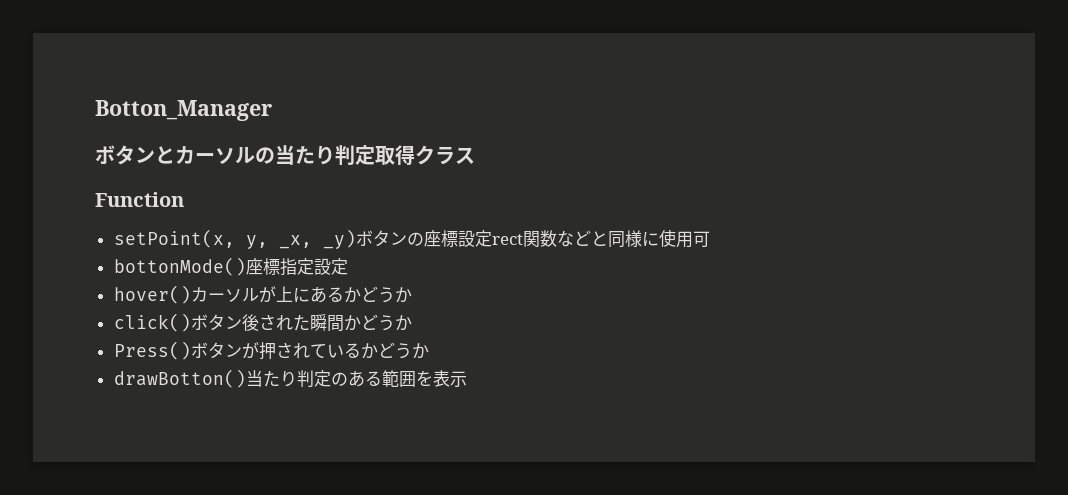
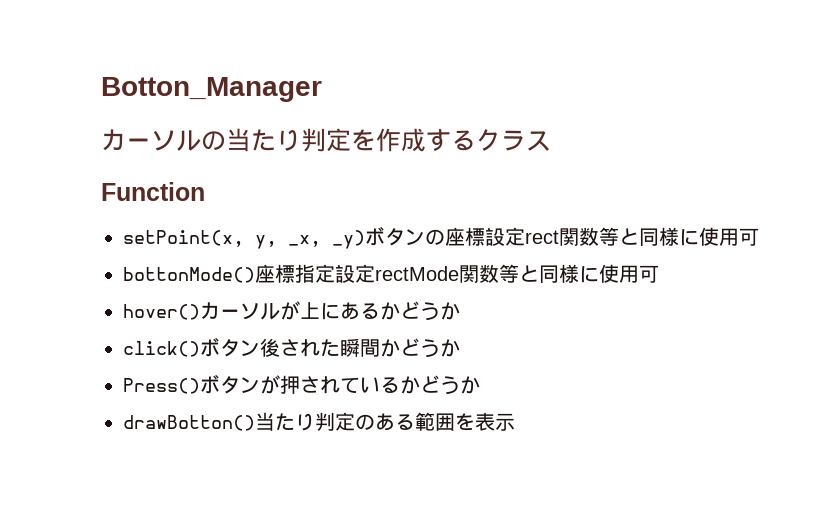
- ボタンとカーソルの当たり判定取得クラス
+ カーソルの当たり判定を作成するクラス
- setPoint(x, y, _x, _y)ボタンの座標設定rect関数などと同様に使用可
+ setPoint(x, y, _x, _y)ボタンの座標設定rect関数等と同様に使用可
- bottonMode()座標指定設定
+ bottonMode()座標指定設定rectMode関数等と同様に使用可

